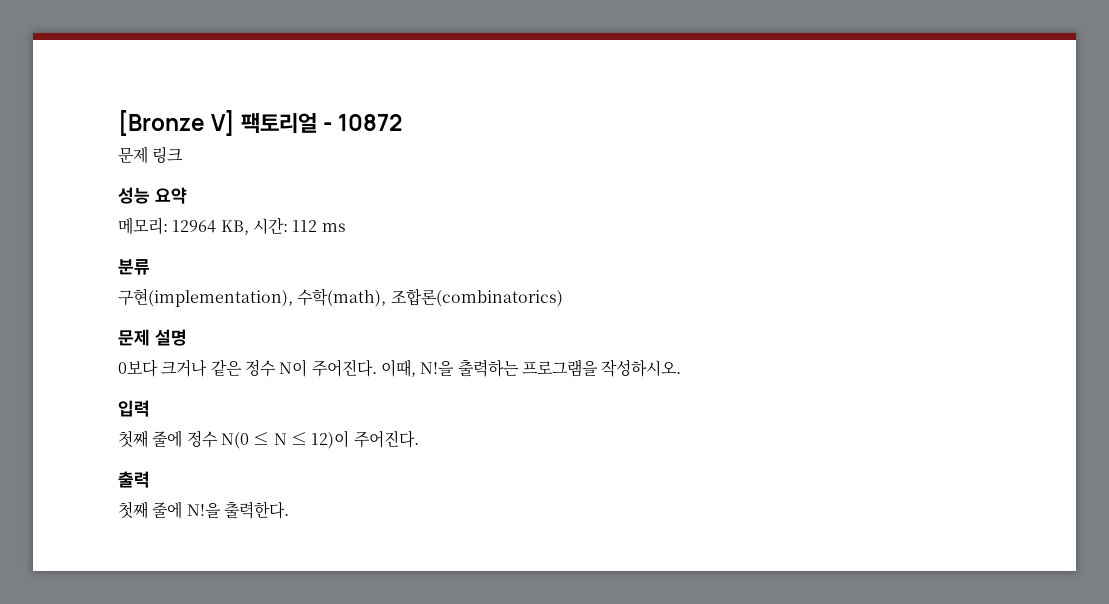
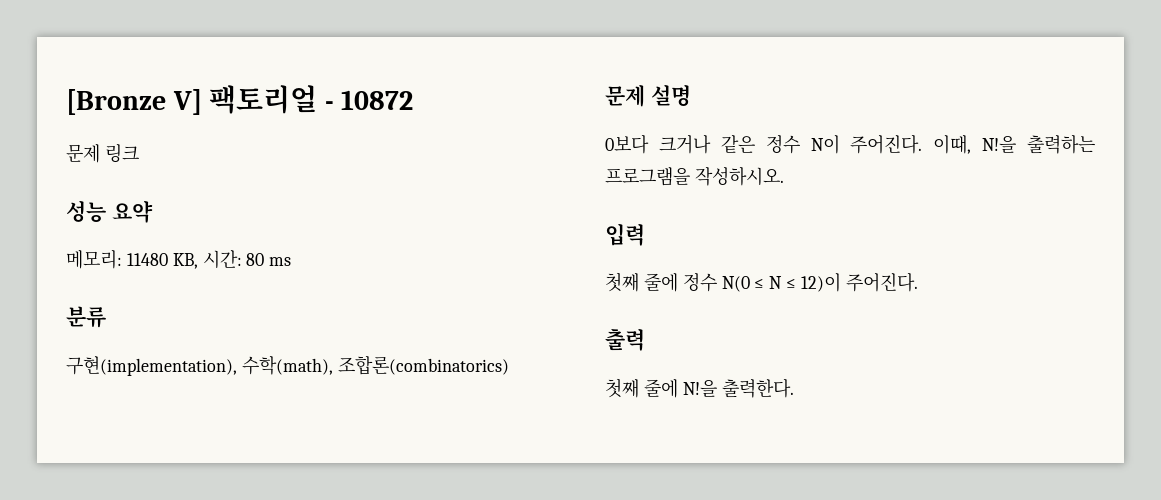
- 메모리: 12964 KB, 시간: 112 ms
+ 메모리: 11480 KB, 시간: 80 ms

